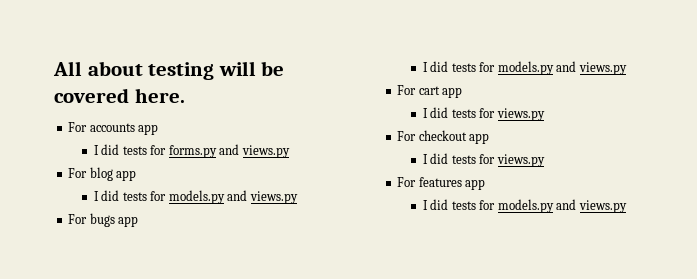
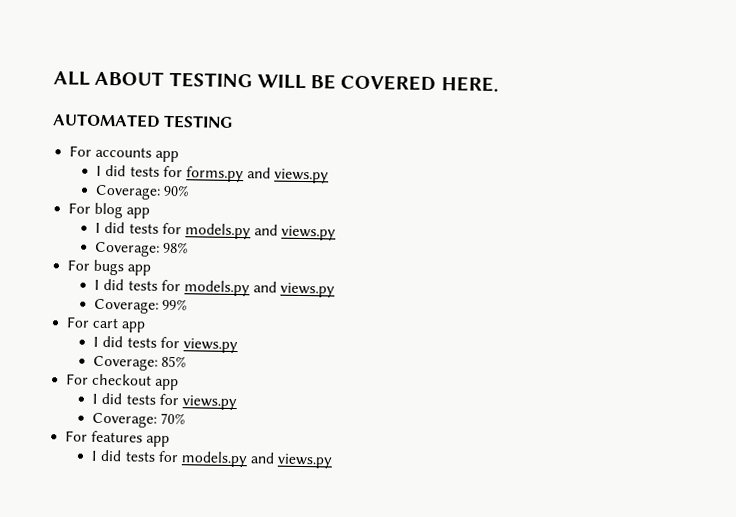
- All about testing will be covered here.
+ ALL ABOUT TESTING WILL BE COVERED HERE.
+ AUTOMATED TESTING
+ Coverage: 90%
+ Coverage: 98%
+ Coverage: 99%
+ Coverage: 85%
+ Coverage: 70%

